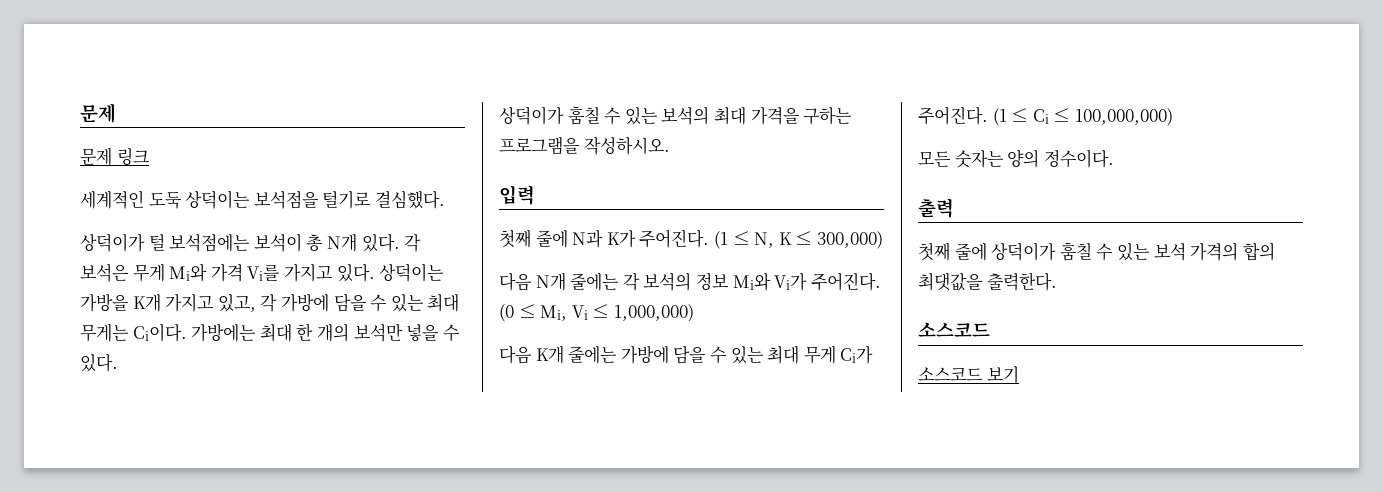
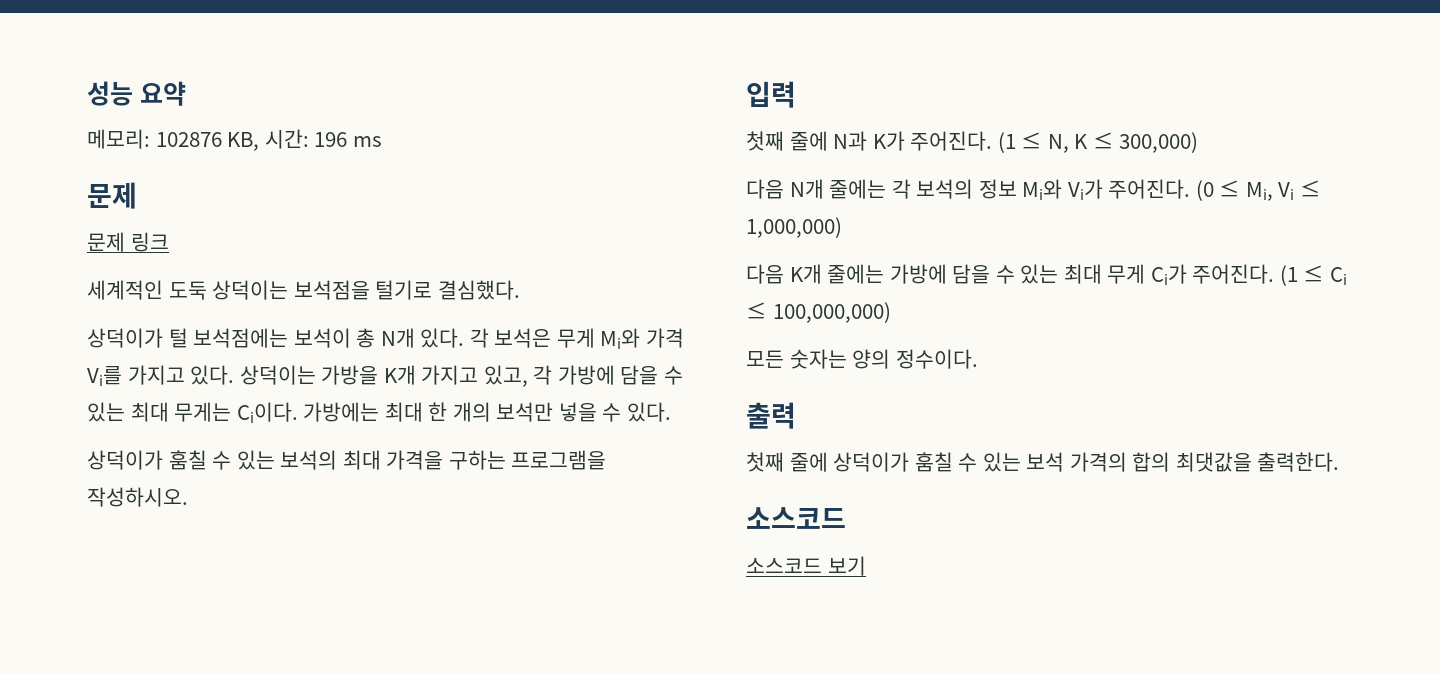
+ 성능 요약
+ 메모리: 102876 KB, 시간: 196 ms

